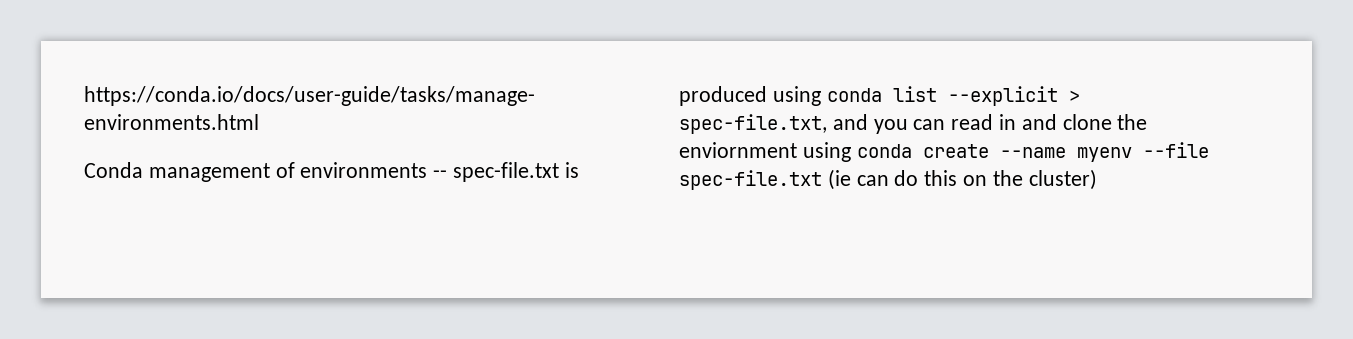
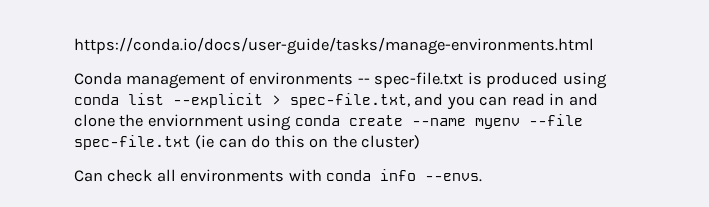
+ Can check all environments with conda info --envs.

